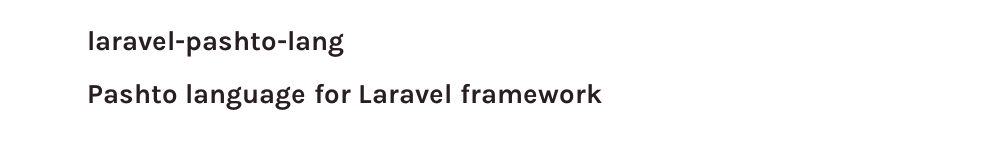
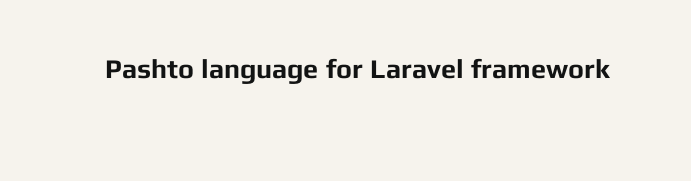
- laravel-pashto-lang

